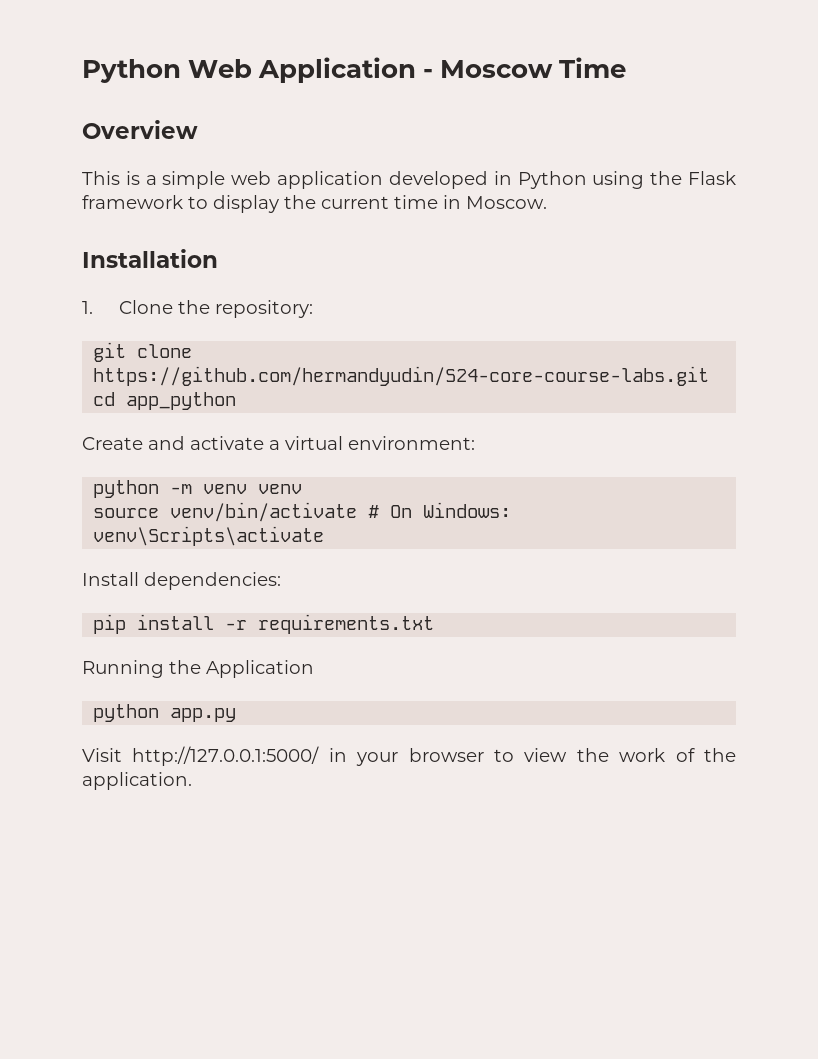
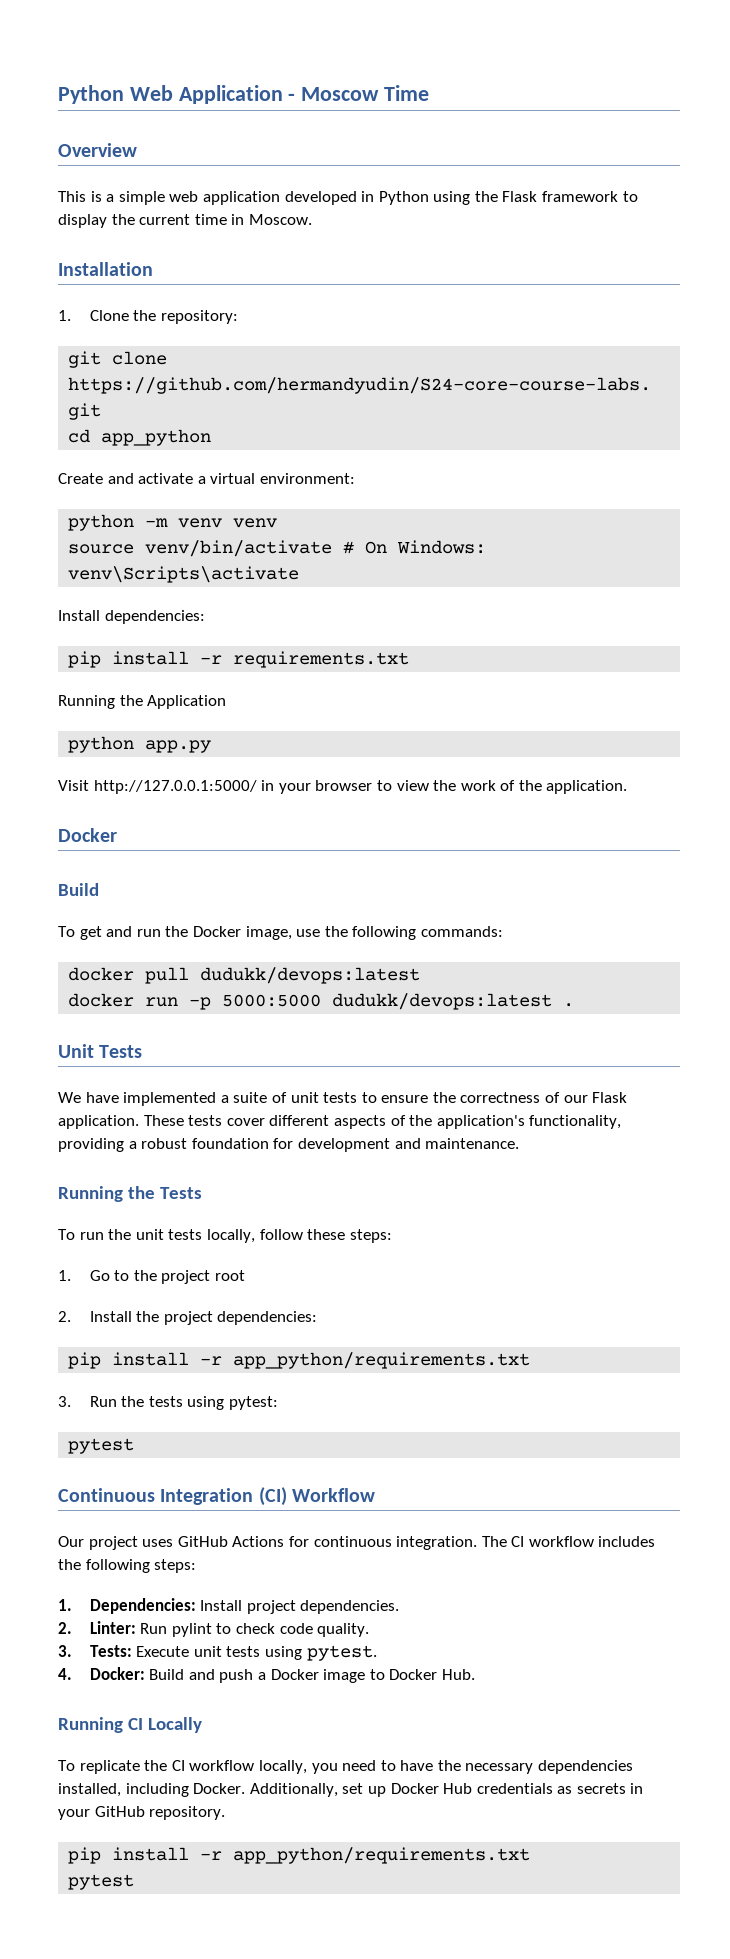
  Visit http://127.0.0.1:5000/ in your browser to view the work of the application.
+ Docker
+ Build
+ To get and run the Docker image, use the following commands:
+ docker pull dudukk/devops:latest
+ docker run -p 5000:5000 dudukk/devops:latest .
+ Unit Tests
+ We have implemented a suite of unit tests to ensure the correctness of our Flask application. These tests cover different aspects of the application's functionality, providing a robust foundation for development and maintenance.
+ Running the Tests
+ To run the unit tests locally, follow these steps:
+ 1. Go to the project root
+ 2. Install the project dependencies:
+ pip install -r app_python/requirements.txt
+ 3. Run the tests using pytest:
+ pytest
+ Continuous Integration (CI) Workflow
+ Our project uses GitHub Actions for continuous integration. The CI workflow includes the following steps:
+ 1. Dependencies: Install project dependencies.
+ 2. Linter: Run pylint to check code quality.
+ 3. Tests: Execute unit tests using pytest.
+ 4. Docker: Build and push a Docker image to Docker Hub.
+ Running CI Locally
+ To replicate the CI workflow locally, you need to have the necessary dependencies installed, including Docker. Additionally, set up Docker Hub credentials as secrets in your GitHub repository.
+ pip install -r app_python/requirements.txt
+ pytest

